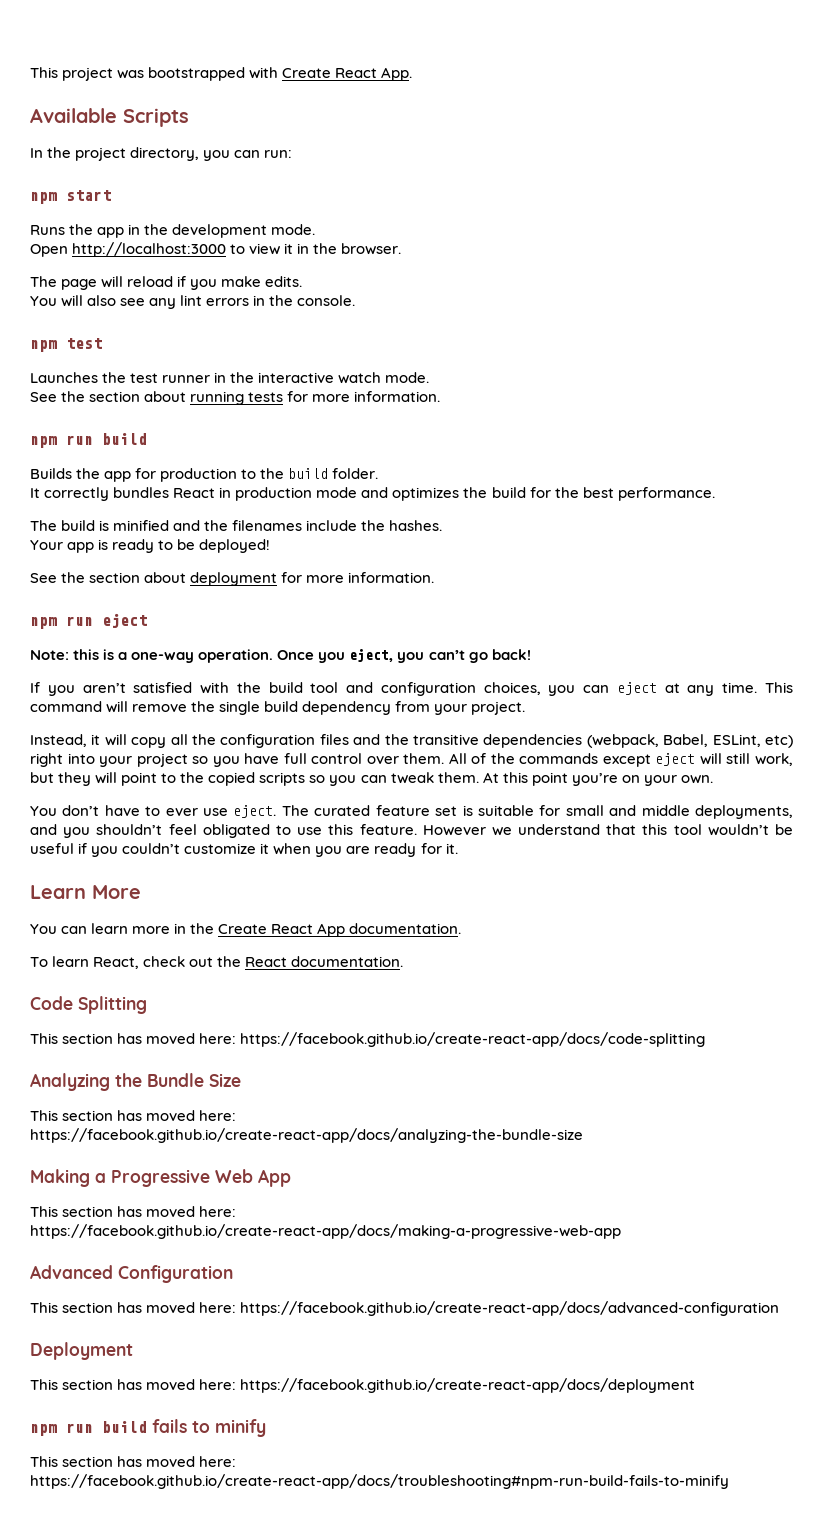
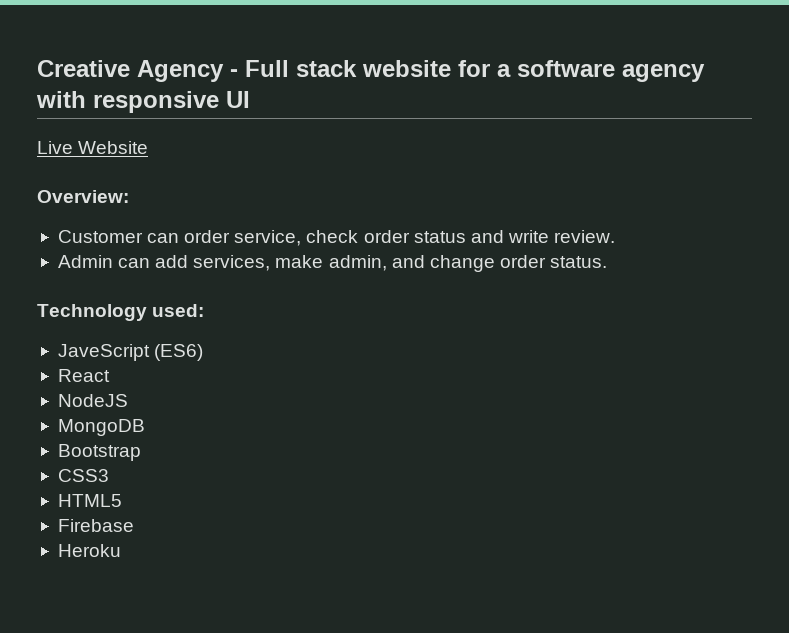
- This project was bootstrapped with Create React App.
- Available Scripts
- In the project directory, you can run:
- npm start
- Runs the app in the development mode.
- Open http://localhost:3000 to view it in the browser.
- The page will reload if you make edits.
- You will also see any lint errors in the console.
- npm test
- Launches the test runner in the interactive watch mode.
- See the section about running tests for more information.
- npm run build
- Builds the app for production to the build folder.
- It correctly bundles React in production mode and optimizes the build for the best performance.
- The build is minified and the filenames include the hashes.
- Your app is ready to be deployed!
- See the section about deployment for more information.
- npm run eject
- Note: this is a one-way operation. Once you eject, you can’t go back!
- If you aren’t satisfied with the build tool and configuration choices, you can eject at any time. This command will remove the single build dependency from your project.
- Instead, it will copy all the configuration files and the transitive dependencies (webpack, Babel, ESLint, etc) right into your project so you have full control over them. All of the commands except eject will still work, but they will point to the copied scripts so you can tweak them. At this point you’re on your own.
- You don’t have to ever use eject. The curated feature set is suitable for small and middle deployments, and you shouldn’t feel obligated to use this feature. However we understand that this tool wouldn’t be useful if you couldn’t customize it when you are ready for it.
- Learn More
- You can learn more in the Create React App documentation.
- To learn React, check out the React documentation.
- Code Splitting
- This section has moved here: https://facebook.github.io/create-react-app/docs/code-splitting
- Analyzing the Bundle Size
- This section has moved here: https://facebook.github.io/create-react-app/docs/analyzing-the-bundle-size
- Making a Progressive Web App
- This section has moved here: https://facebook.github.io/create-react-app/docs/making-a-progressive-web-app
- Advanced Configuration
- This section has moved here: https://facebook.github.io/create-react-app/docs/advanced-configuration
- Deployment
- This section has moved here: https://facebook.github.io/create-react-app/docs/deployment
- npm run build fails to minify
- This section has moved here: https://facebook.github.io/create-react-app/docs/troubleshooting#npm-run-build-fails-to-minify
+ Creative Agency - Full stack website for a software agency with responsive UI
+ Live Website
+ Overview:
+ Customer can order service, check order status and write review.
+ Admin can add services, make admin, and change order status.
+ Technology used:
+ JaveScript (ES6)
+ React
+ NodeJS
+ MongoDB
+ Bootstrap
+ CSS3
+ HTML5
+ Firebase
+ Heroku

